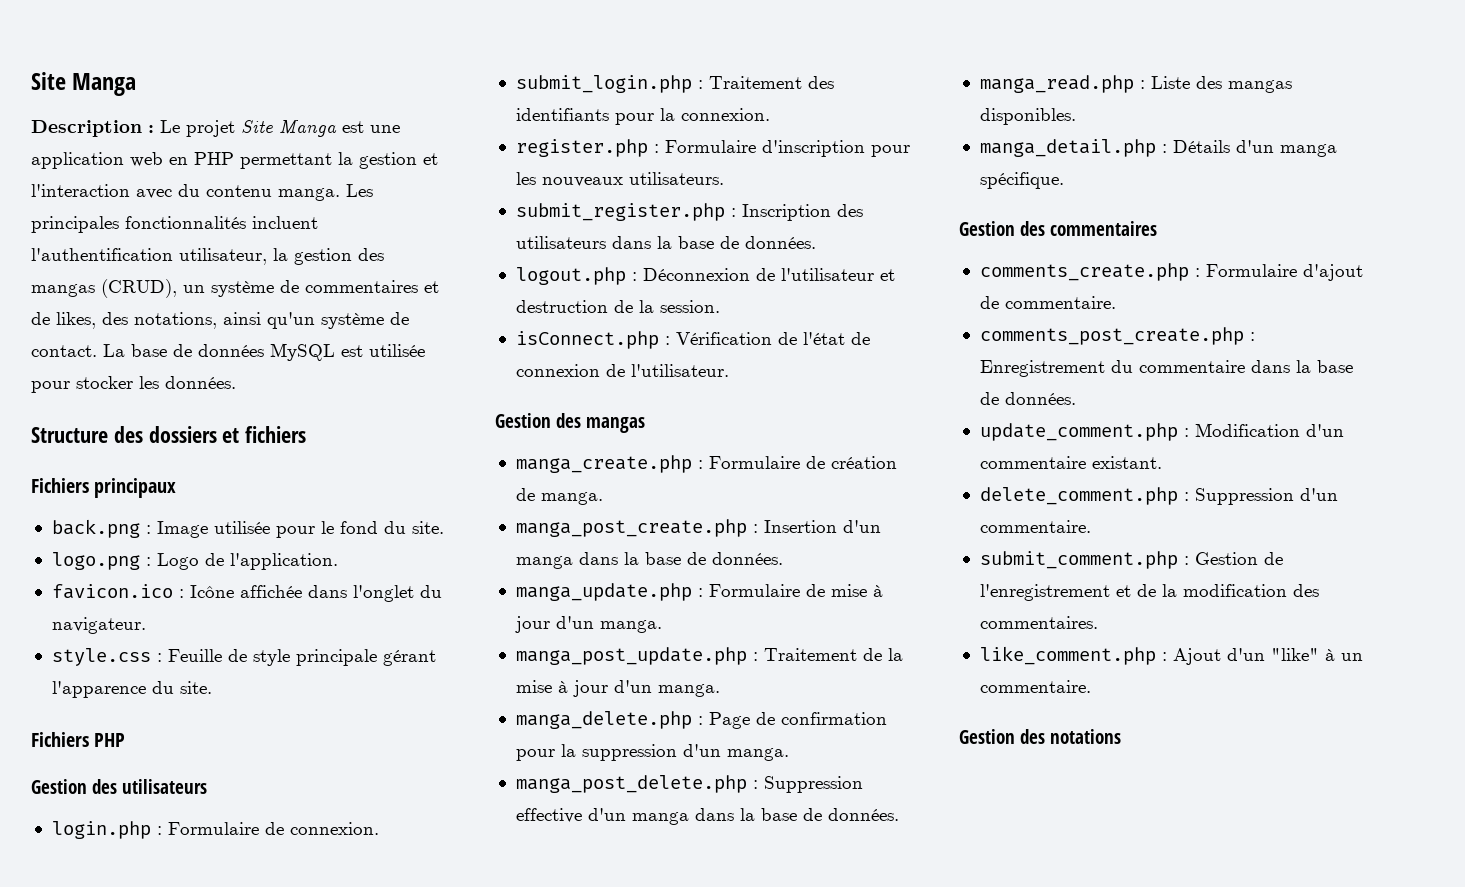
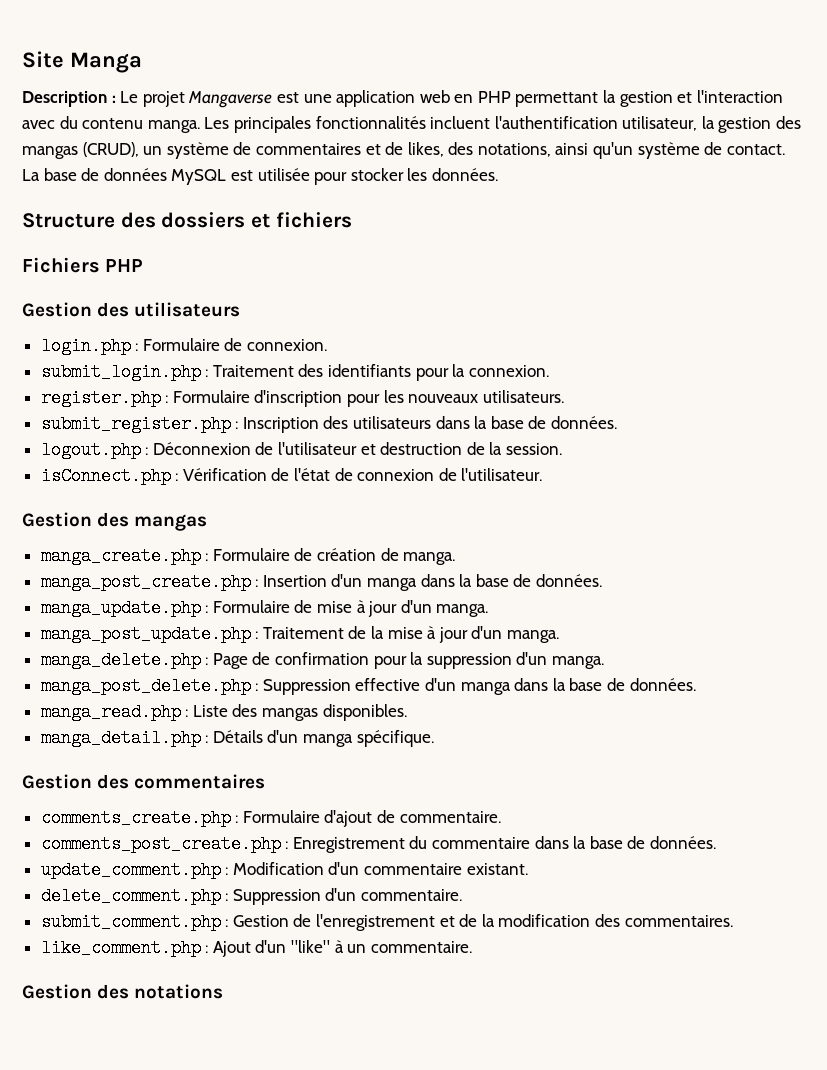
- Description : Le projet Site Manga est une application web en PHP permettant la gestion et l'interaction avec du contenu manga.
+ Description : Le projet Mangaverse est une application web en PHP permettant la gestion et l'interaction avec du contenu manga.
- Fichiers principaux
- back.png : Image utilisée pour le fond du site.
- logo.png : Logo de l'application.
- favicon.ico : Icône affichée dans l'onglet du navigateur.
- style.css : Feuille de style principale gérant l'apparence du site.

